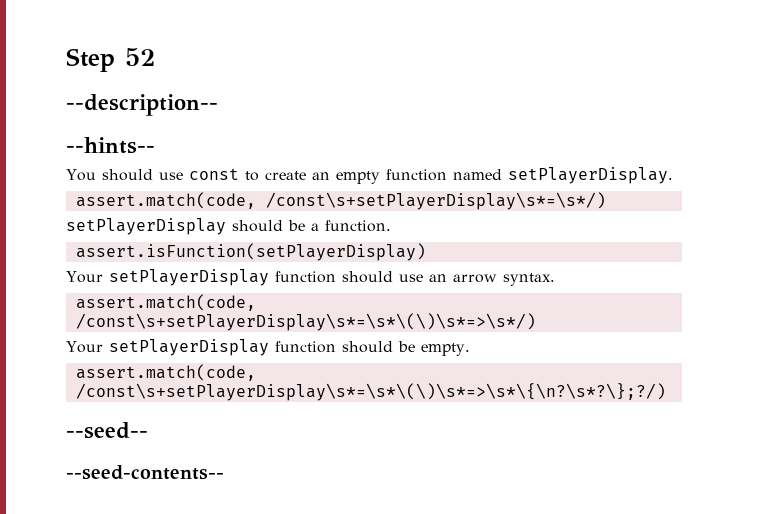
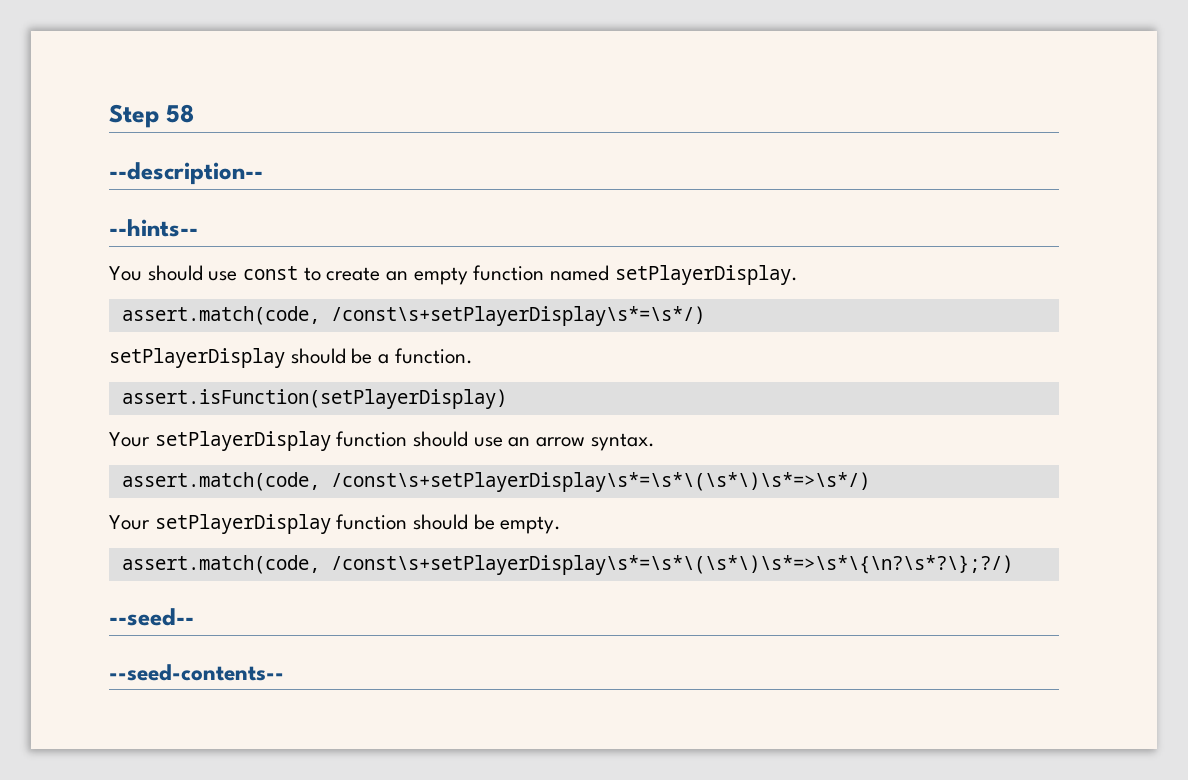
- Step 52
+ Step 58
- assert.match(code, /const\s+setPlayerDisplay\s*=\s*\(\)\s*=>\s*/)
+ assert.match(code, /const\s+setPlayerDisplay\s*=\s*\(\s*\)\s*=>\s*/)
- assert.match(code, /const\s+setPlayerDisplay\s*=\s*\(\)\s*=>\s*\{\n?\s*?\};?/)
+ assert.match(code, /const\s+setPlayerDisplay\s*=\s*\(\s*\)\s*=>\s*\{\n?\s*?\};?/)

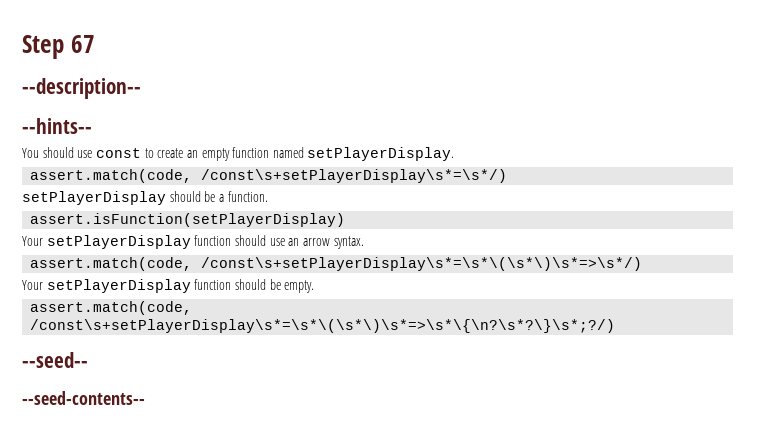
- Step 58
+ Step 67
- assert.match(code, /const\s+setPlayerDisplay\s*=\s*\(\s*\)\s*=>\s*\{\n?\s*?\};?/)
+ assert.match(code, /const\s+setPlayerDisplay\s*=\s*\(\s*\)\s*=>\s*\{\n?\s*?\}\s*;?/)

